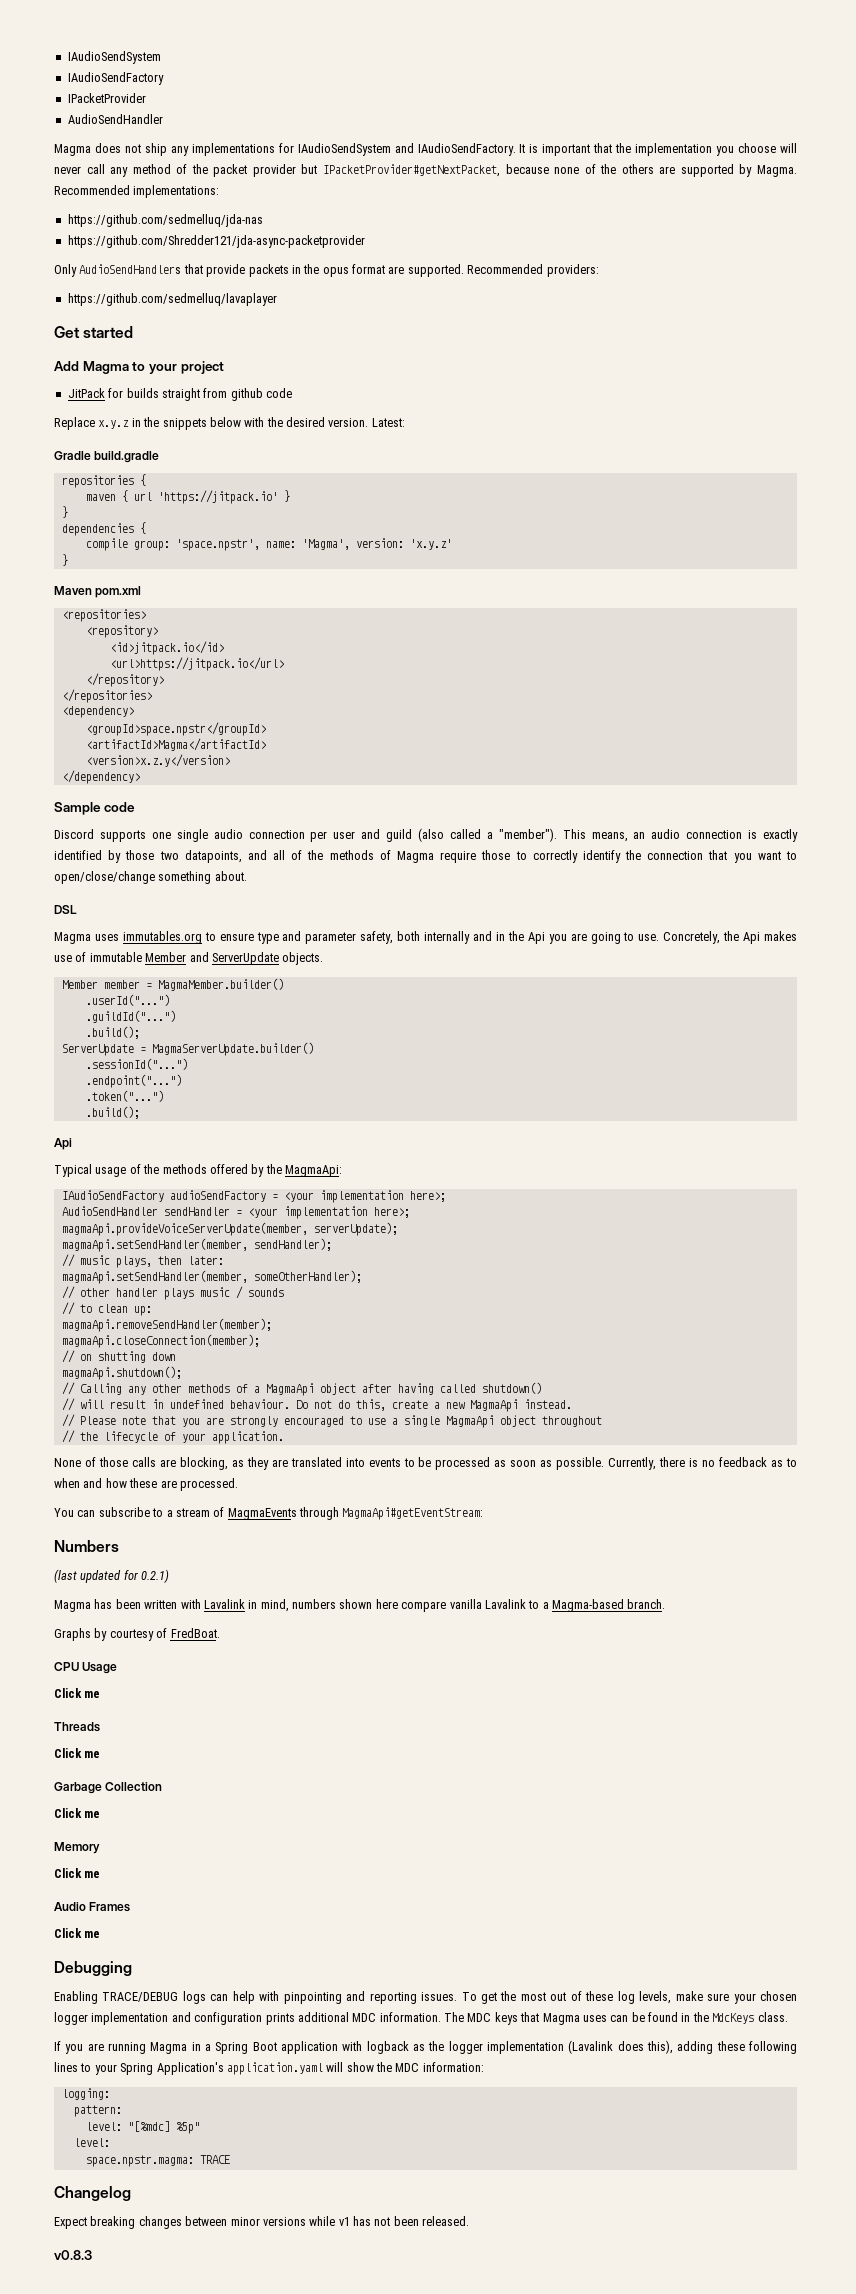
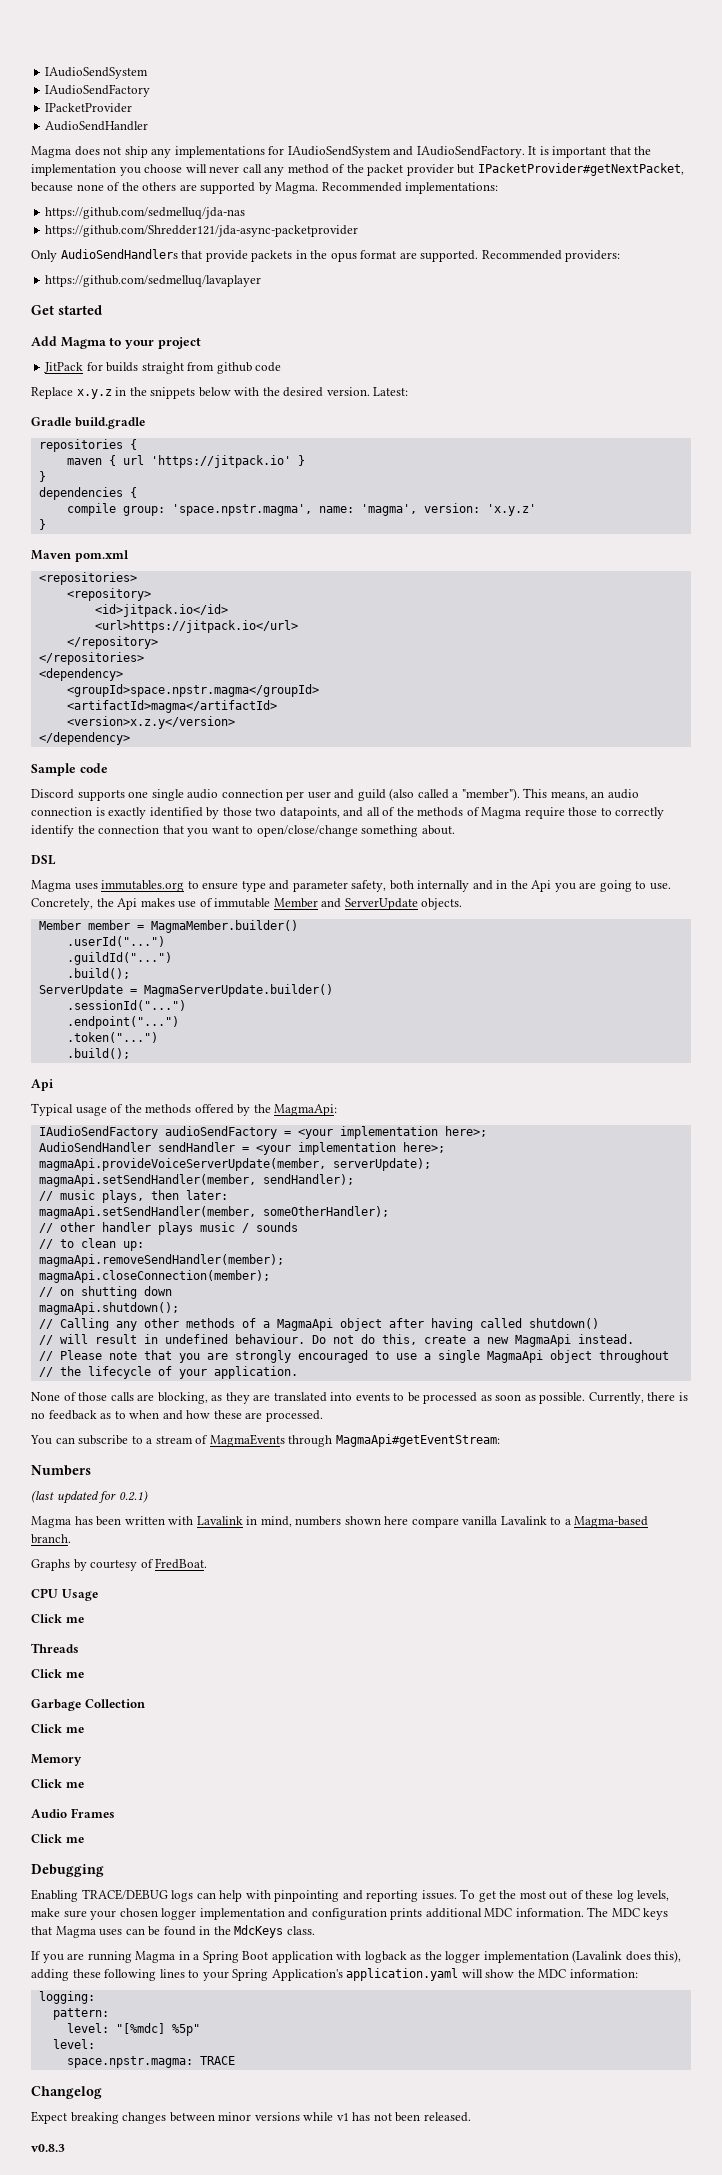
- compile group: 'space.npstr', name: 'Magma', version: 'x.y.z'
+ compile group: 'space.npstr.magma', name: 'magma', version: 'x.y.z'
- <groupId>space.npstr</groupId>
- <artifactId>Magma</artifactId>
+ <groupId>space.npstr.magma</groupId>
+ <artifactId>magma</artifactId>

